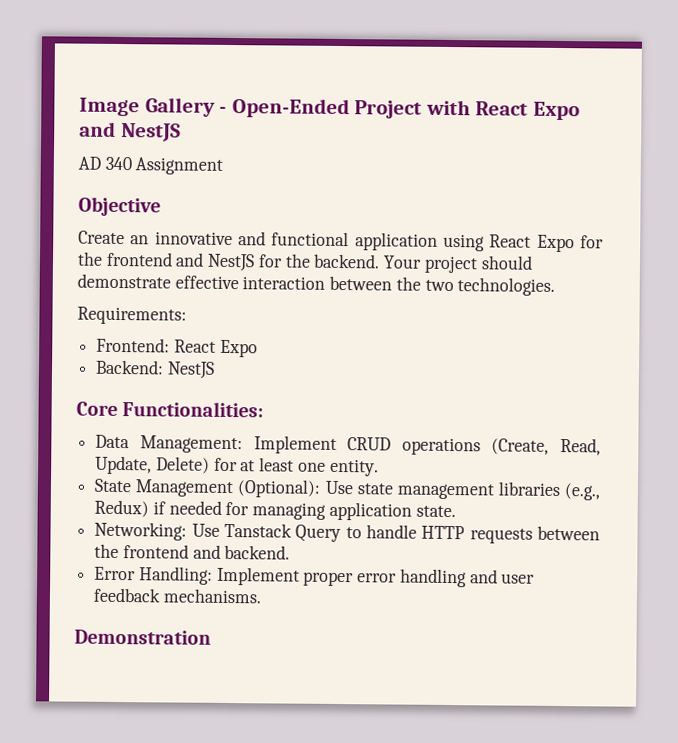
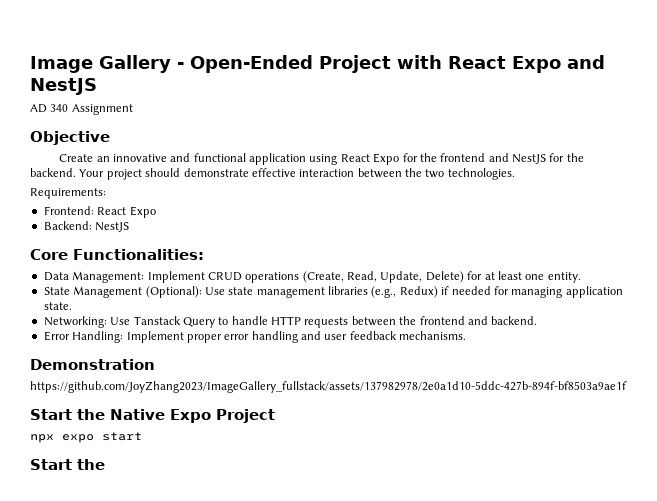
+ https://github.com/JoyZhang2023/ImageGallery_fullstack/assets/137982978/2e0a1d10-5ddc-427b-894f-bf8503a9ae1f
+ Start the Native Expo Project
+ npx expo start
+ Start the

